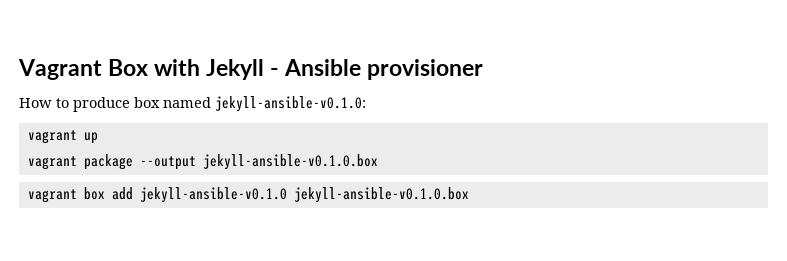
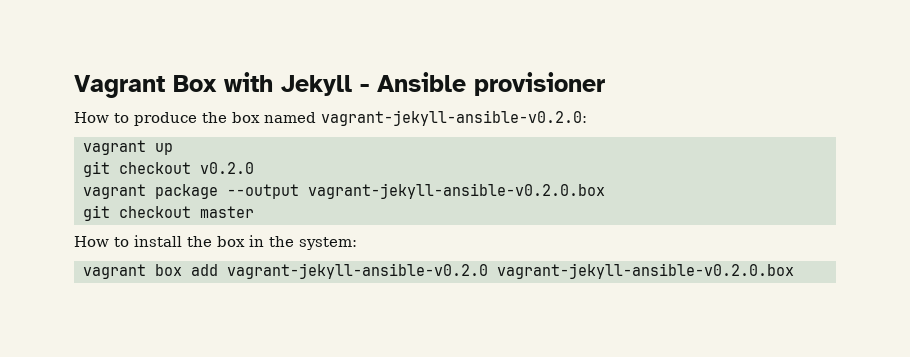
- How to produce box named jekyll-ansible-v0.1.0:
+ How to produce the box named vagrant-jekyll-ansible-v0.2.0:
+ git checkout v0.2.0
- vagrant package --output jekyll-ansible-v0.1.0.box
+ vagrant package --output vagrant-jekyll-ansible-v0.2.0.box
+ git checkout master
+ How to install the box in the system:
- vagrant box add jekyll-ansible-v0.1.0 jekyll-ansible-v0.1.0.box
+ vagrant box add vagrant-jekyll-ansible-v0.2.0 vagrant-jekyll-ansible-v0.2.0.box

